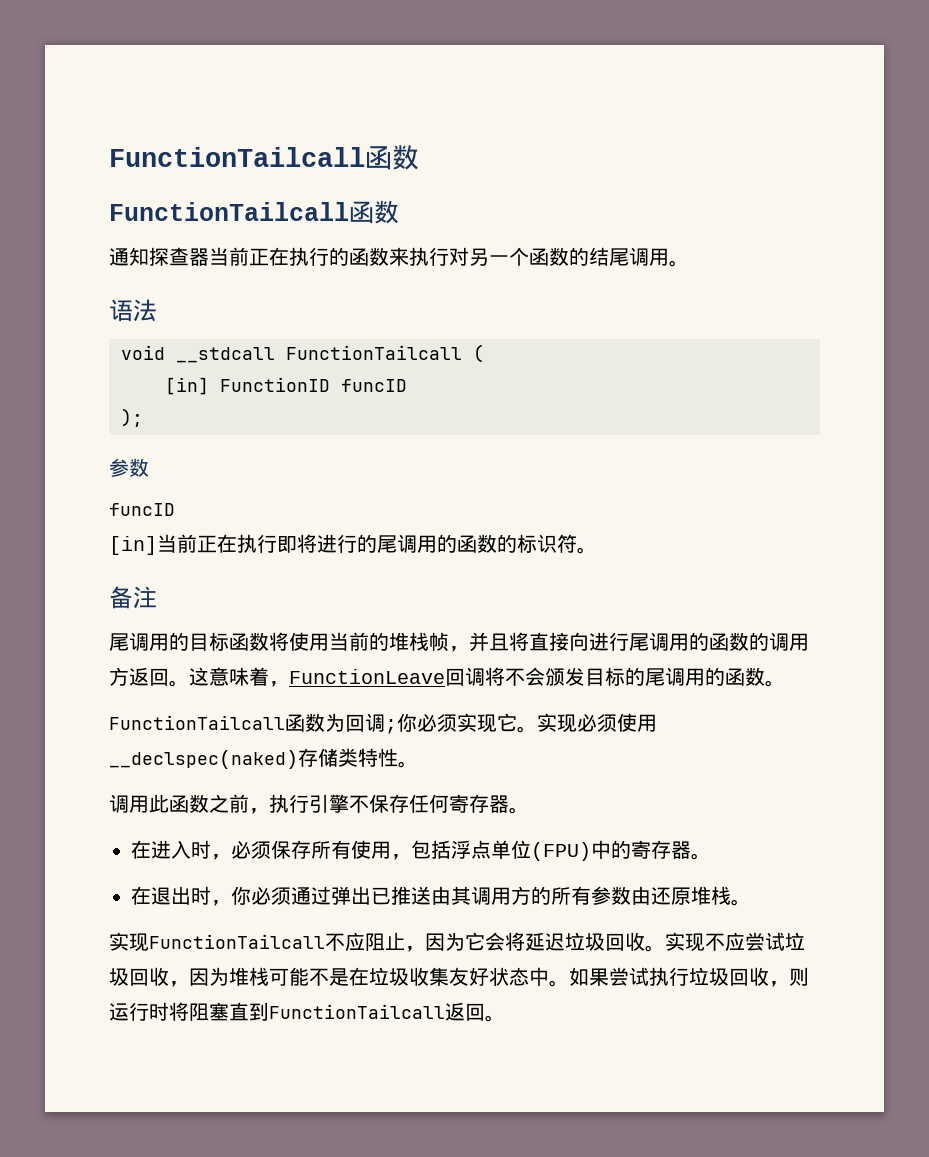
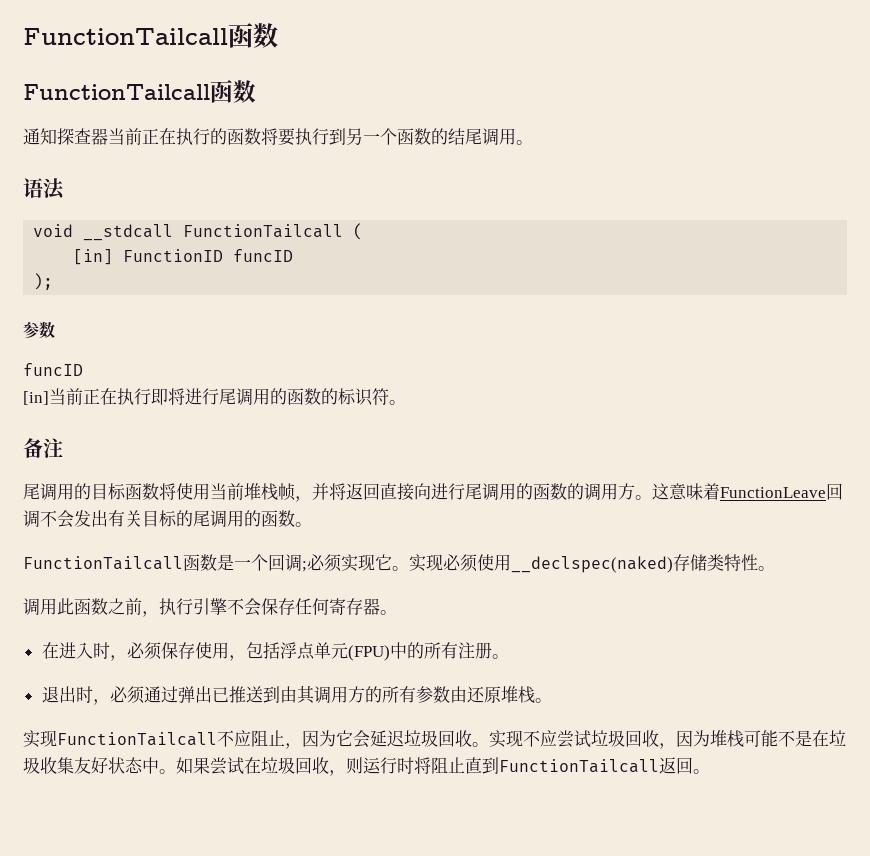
- 通知探查器当前正在执行的函数来执行对另一个函数的结尾调用。
+ 通知探查器当前正在执行的函数将要执行到另一个函数的结尾调用。
- [in]当前正在执行即将进行的尾调用的函数的标识符。
+ [in]当前正在执行即将进行尾调用的函数的标识符。
- 尾调用的目标函数将使用当前的堆栈帧，并且将直接向进行尾调用的函数的调用方返回。
+ 尾调用的目标函数将使用当前堆栈帧，并将返回直接向进行尾调用的函数的调用方。
- 这意味着，FunctionLeave回调将不会颁发目标的尾调用的函数。
+ 这意味着FunctionLeave回调不会发出有关目标的尾调用的函数。
- FunctionTailcall函数为回调;你必须实现它。
+ FunctionTailcall函数是一个回调;必须实现它。
- 调用此函数之前，执行引擎不保存任何寄存器。
+ 调用此函数之前，执行引擎不会保存任何寄存器。
- 在进入时，必须保存所有使用，包括浮点单位(FPU)中的寄存器。
- 在退出时，你必须通过弹出已推送由其调用方的所有参数由还原堆栈。
+ 在进入时，必须保存使用，包括浮点单元(FPU)中的所有注册。
+ 退出时，必须通过弹出已推送到由其调用方的所有参数由还原堆栈。
- 实现FunctionTailcall不应阻止，因为它会将延迟垃圾回收。
+ 实现FunctionTailcall不应阻止，因为它会延迟垃圾回收。
- 如果尝试执行垃圾回收，则运行时将阻塞直到FunctionTailcall返回。
+ 如果尝试在垃圾回收，则运行时将阻止直到FunctionTailcall返回。

